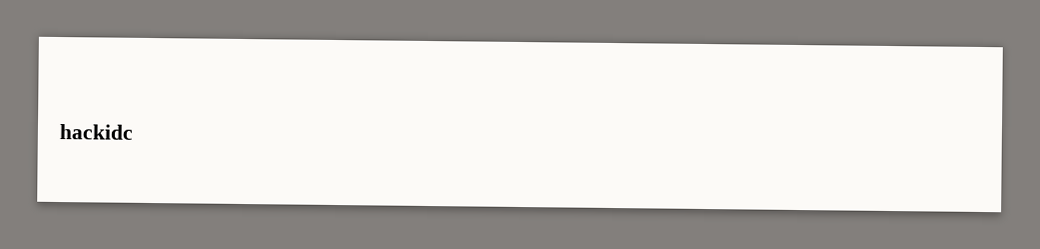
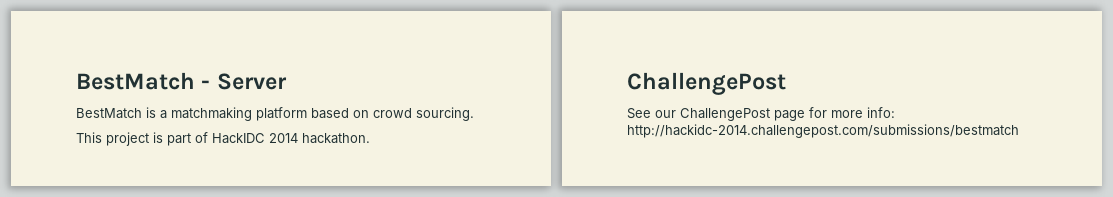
- hackidc
+ BestMatch - Server
+ BestMatch is a matchmaking platform based on crowd sourcing.
+ This project is part of HackIDC 2014 hackathon.
+ ChallengePost
+ See our ChallengePost page for more info: http://hackidc-2014.challengepost.com/submissions/bestmatch

